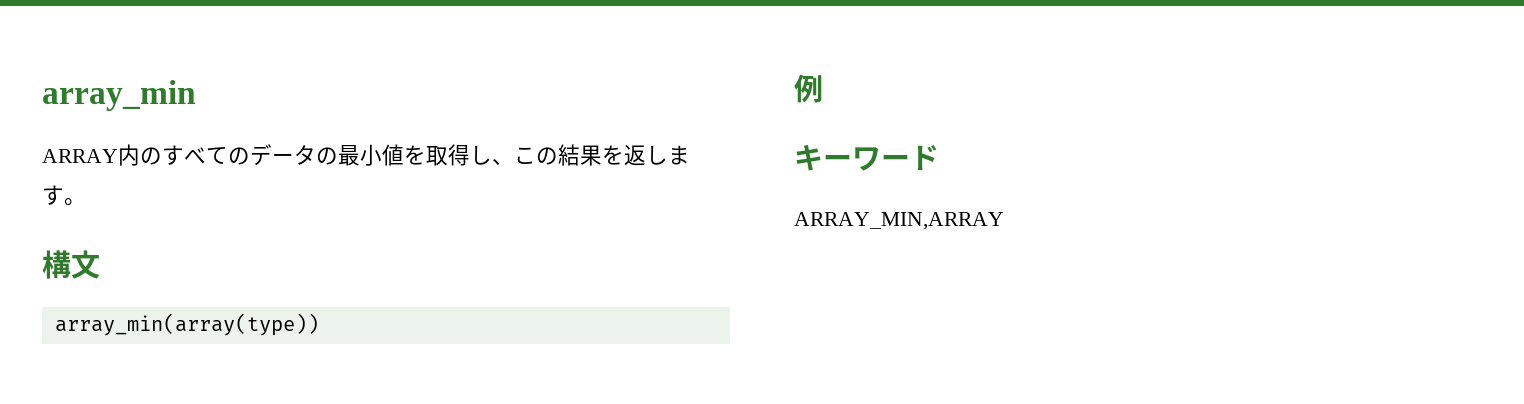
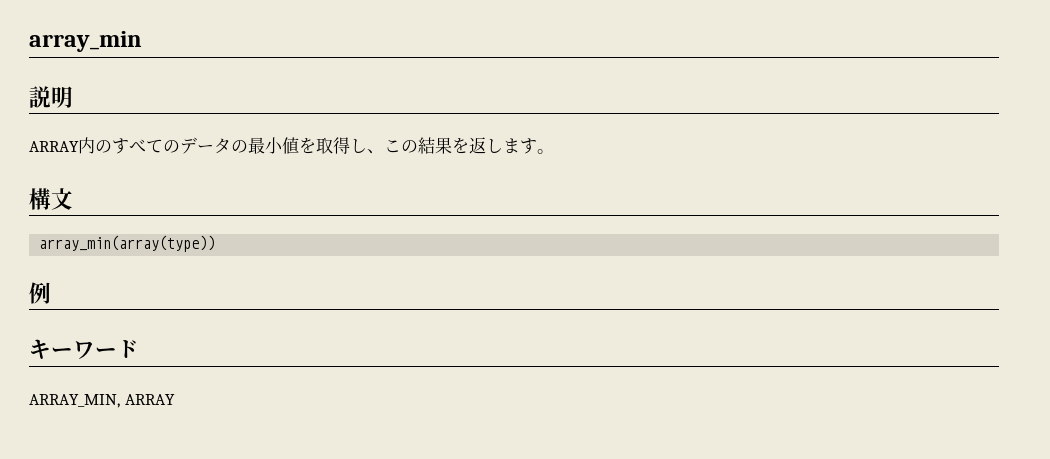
+ 説明
- ARRAY_MIN,ARRAY
+ ARRAY_MIN, ARRAY

